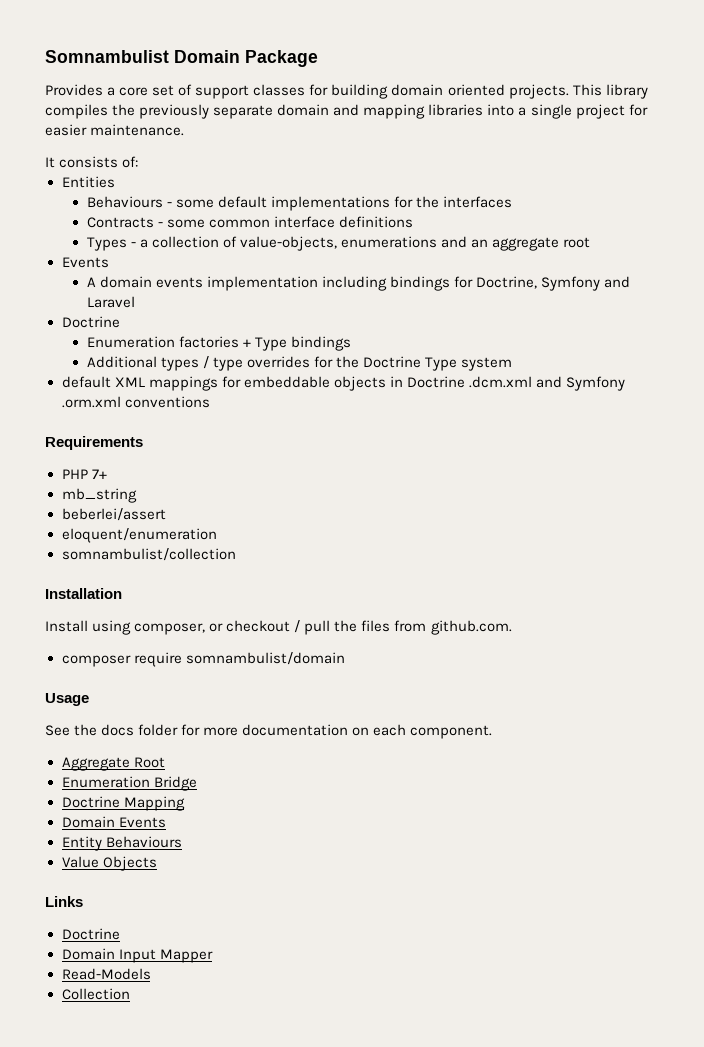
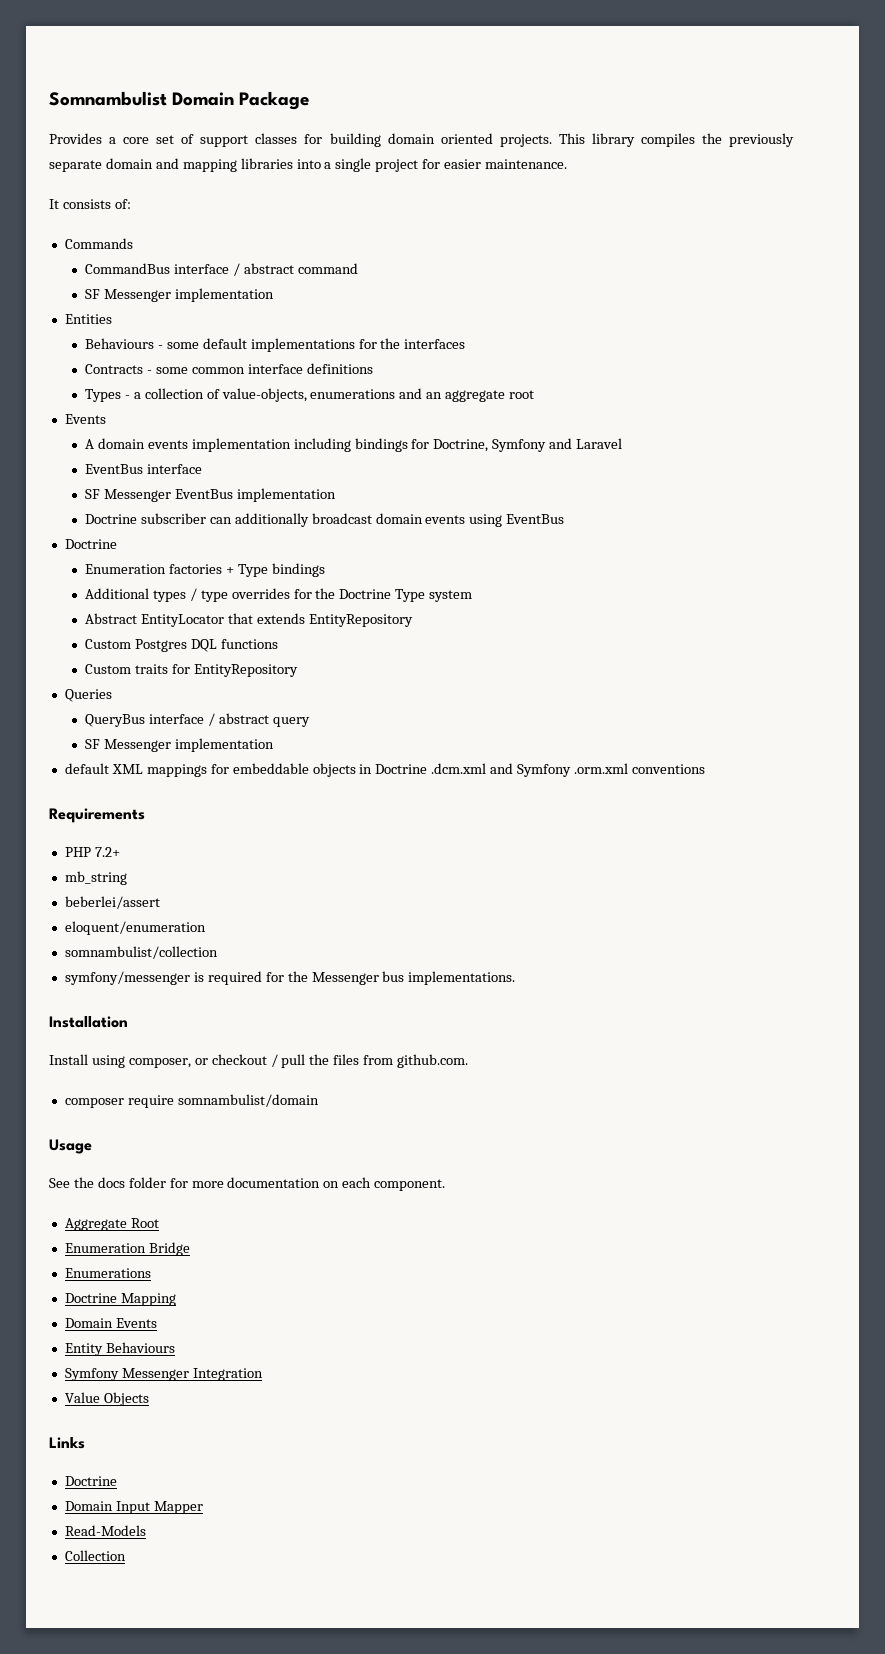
+ Commands
+ CommandBus interface / abstract command
+ SF Messenger implementation
+ EventBus interface
+ SF Messenger EventBus implementation
+ Doctrine subscriber can additionally broadcast domain events using EventBus
+ Abstract EntityLocator that extends EntityRepository
+ Custom Postgres DQL functions
+ Custom traits for EntityRepository
+ Queries
+ QueryBus interface / abstract query
+ SF Messenger implementation
- PHP 7+
+ PHP 7.2+
+ symfony/messenger is required for the Messenger bus implementations.
+ Enumerations
+ Symfony Messenger Integration

